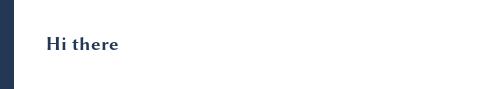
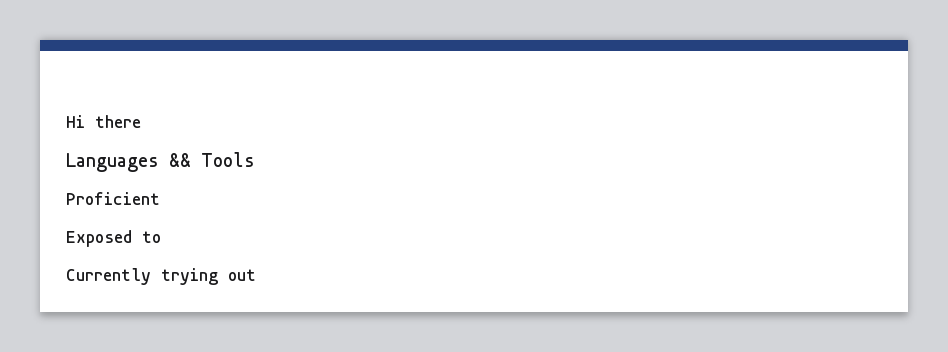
+ Languages && Tools
+ Proficient
+ Exposed to
+ Currently trying out

